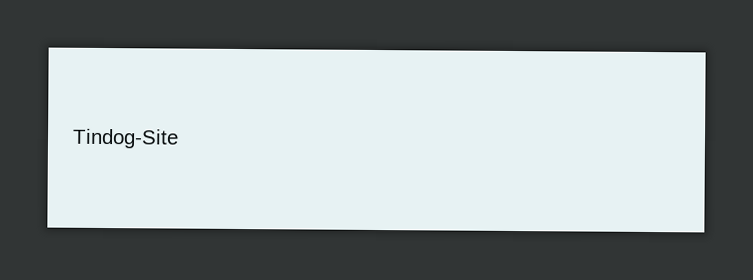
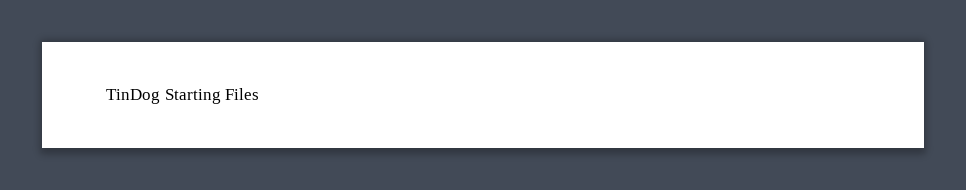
- Tindog-Site
+ TinDog Starting Files

